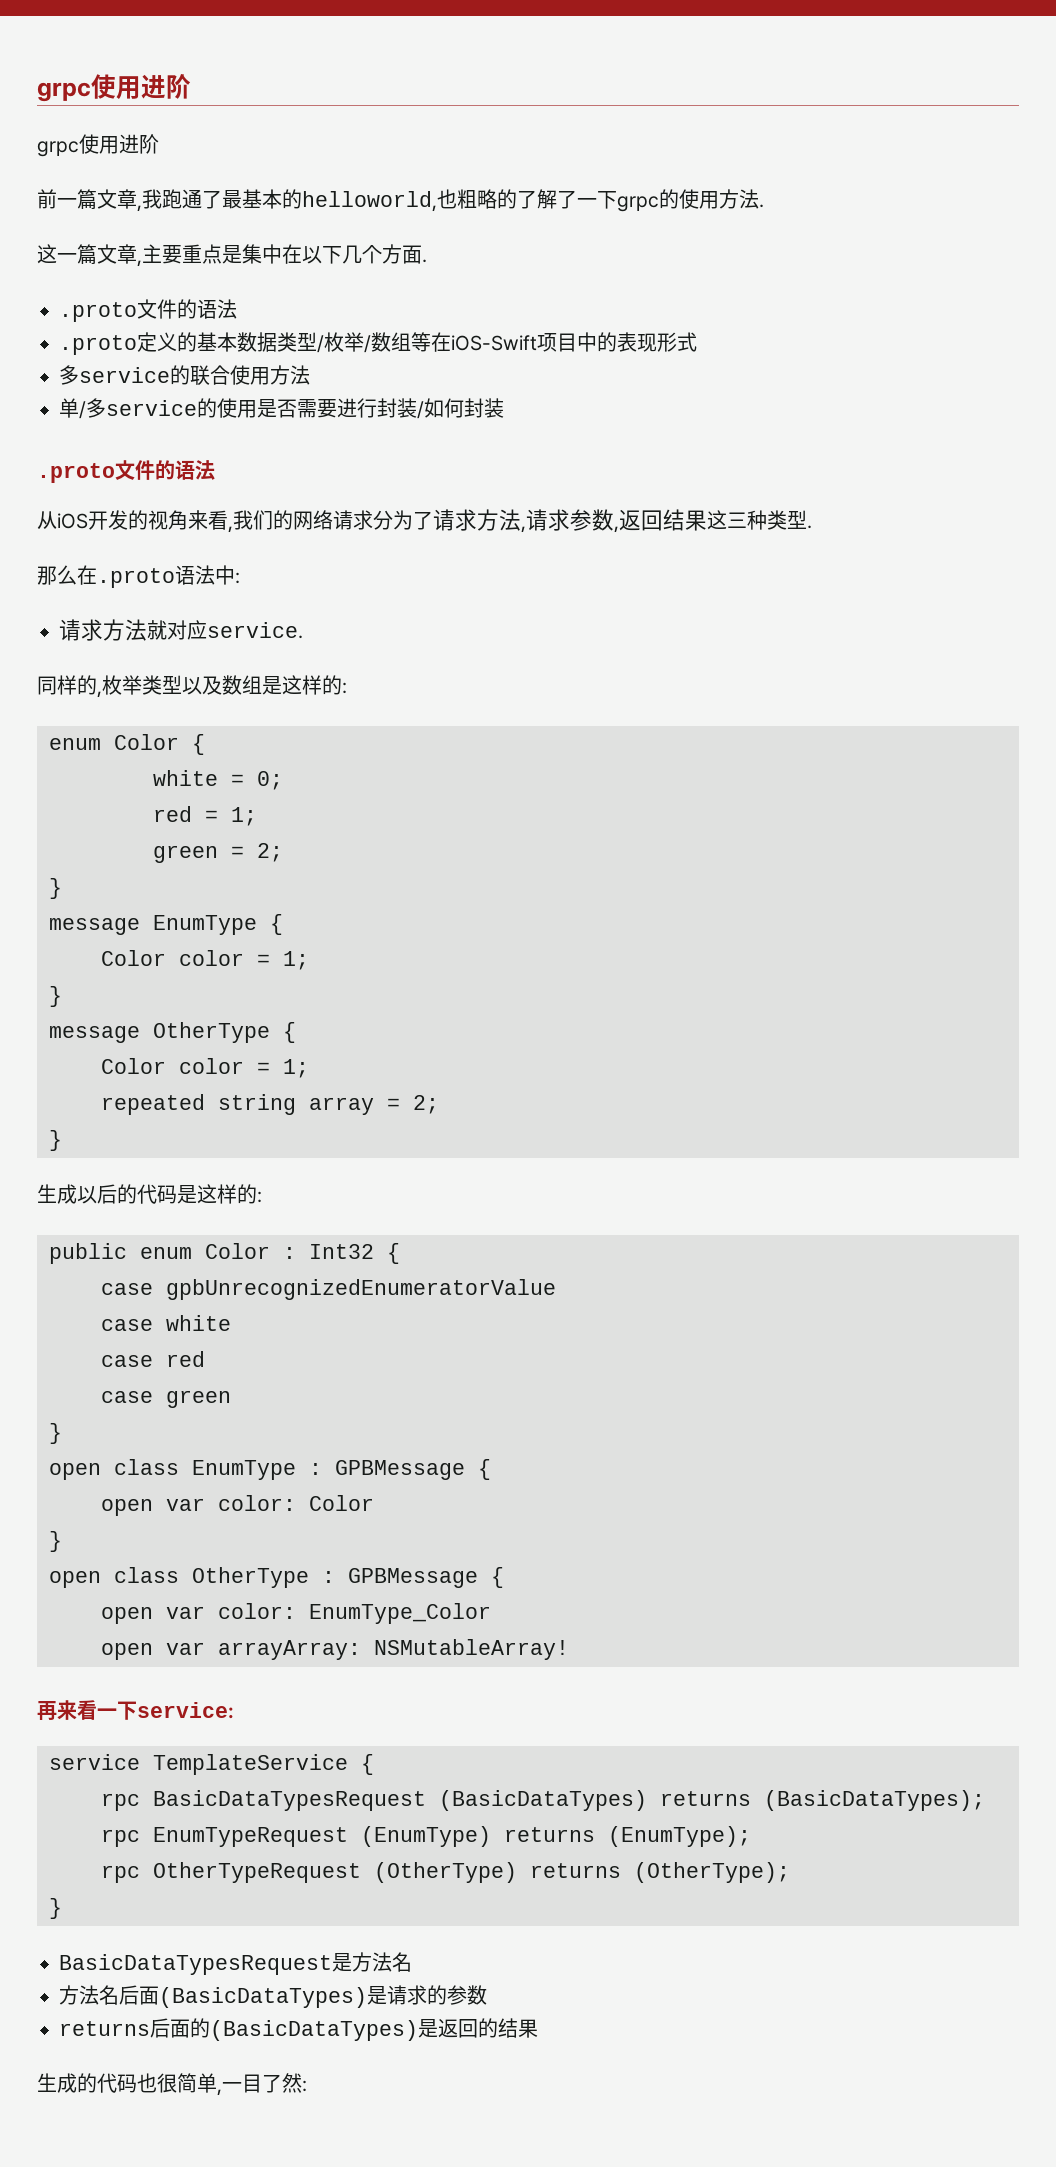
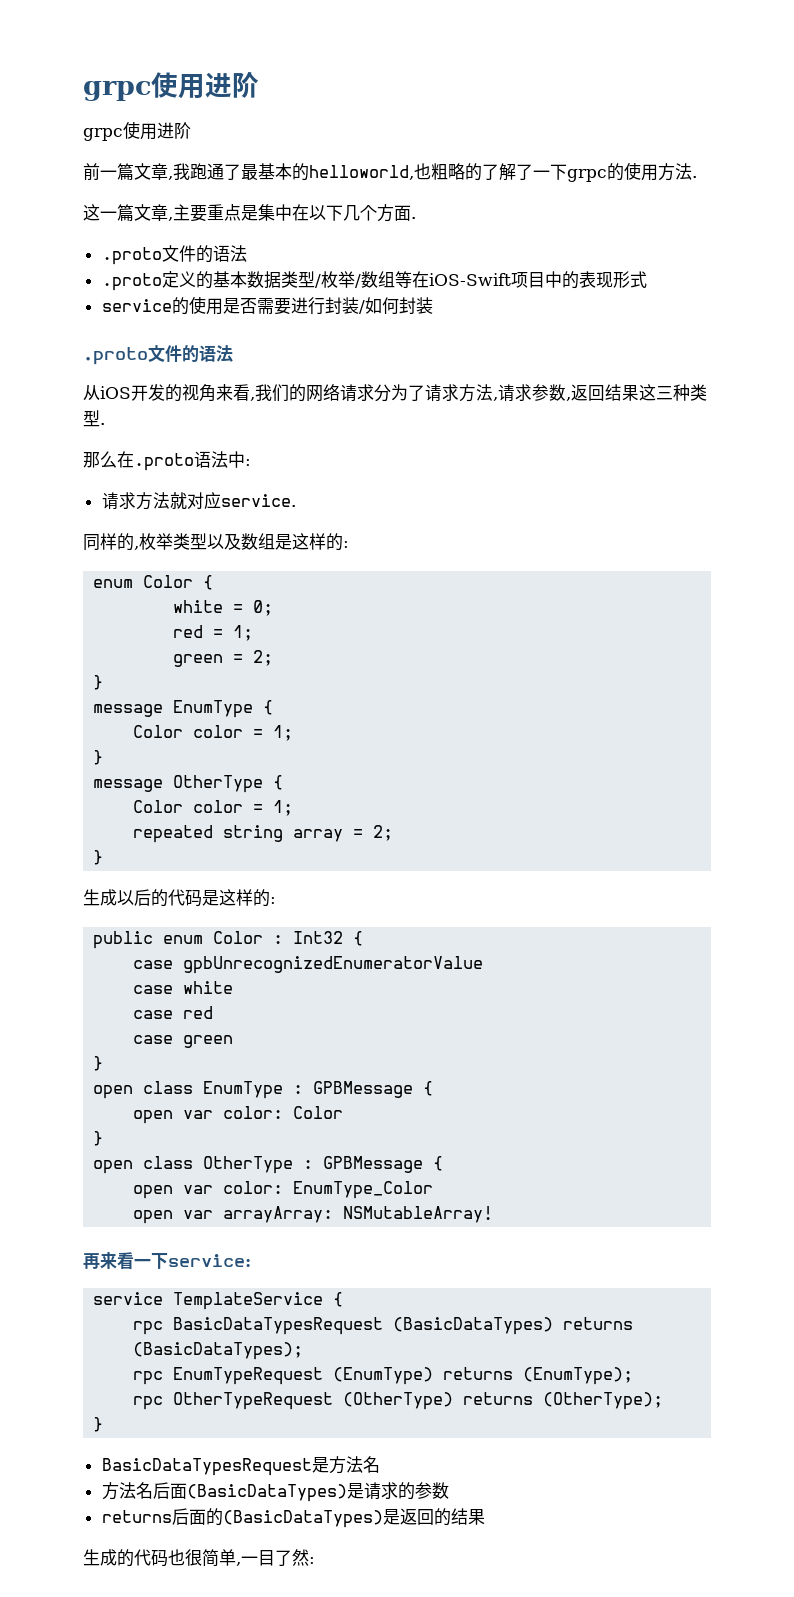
- 多service的联合使用方法
- 单/多service的使用是否需要进行封装/如何封装
+ service的使用是否需要进行封装/如何封装

